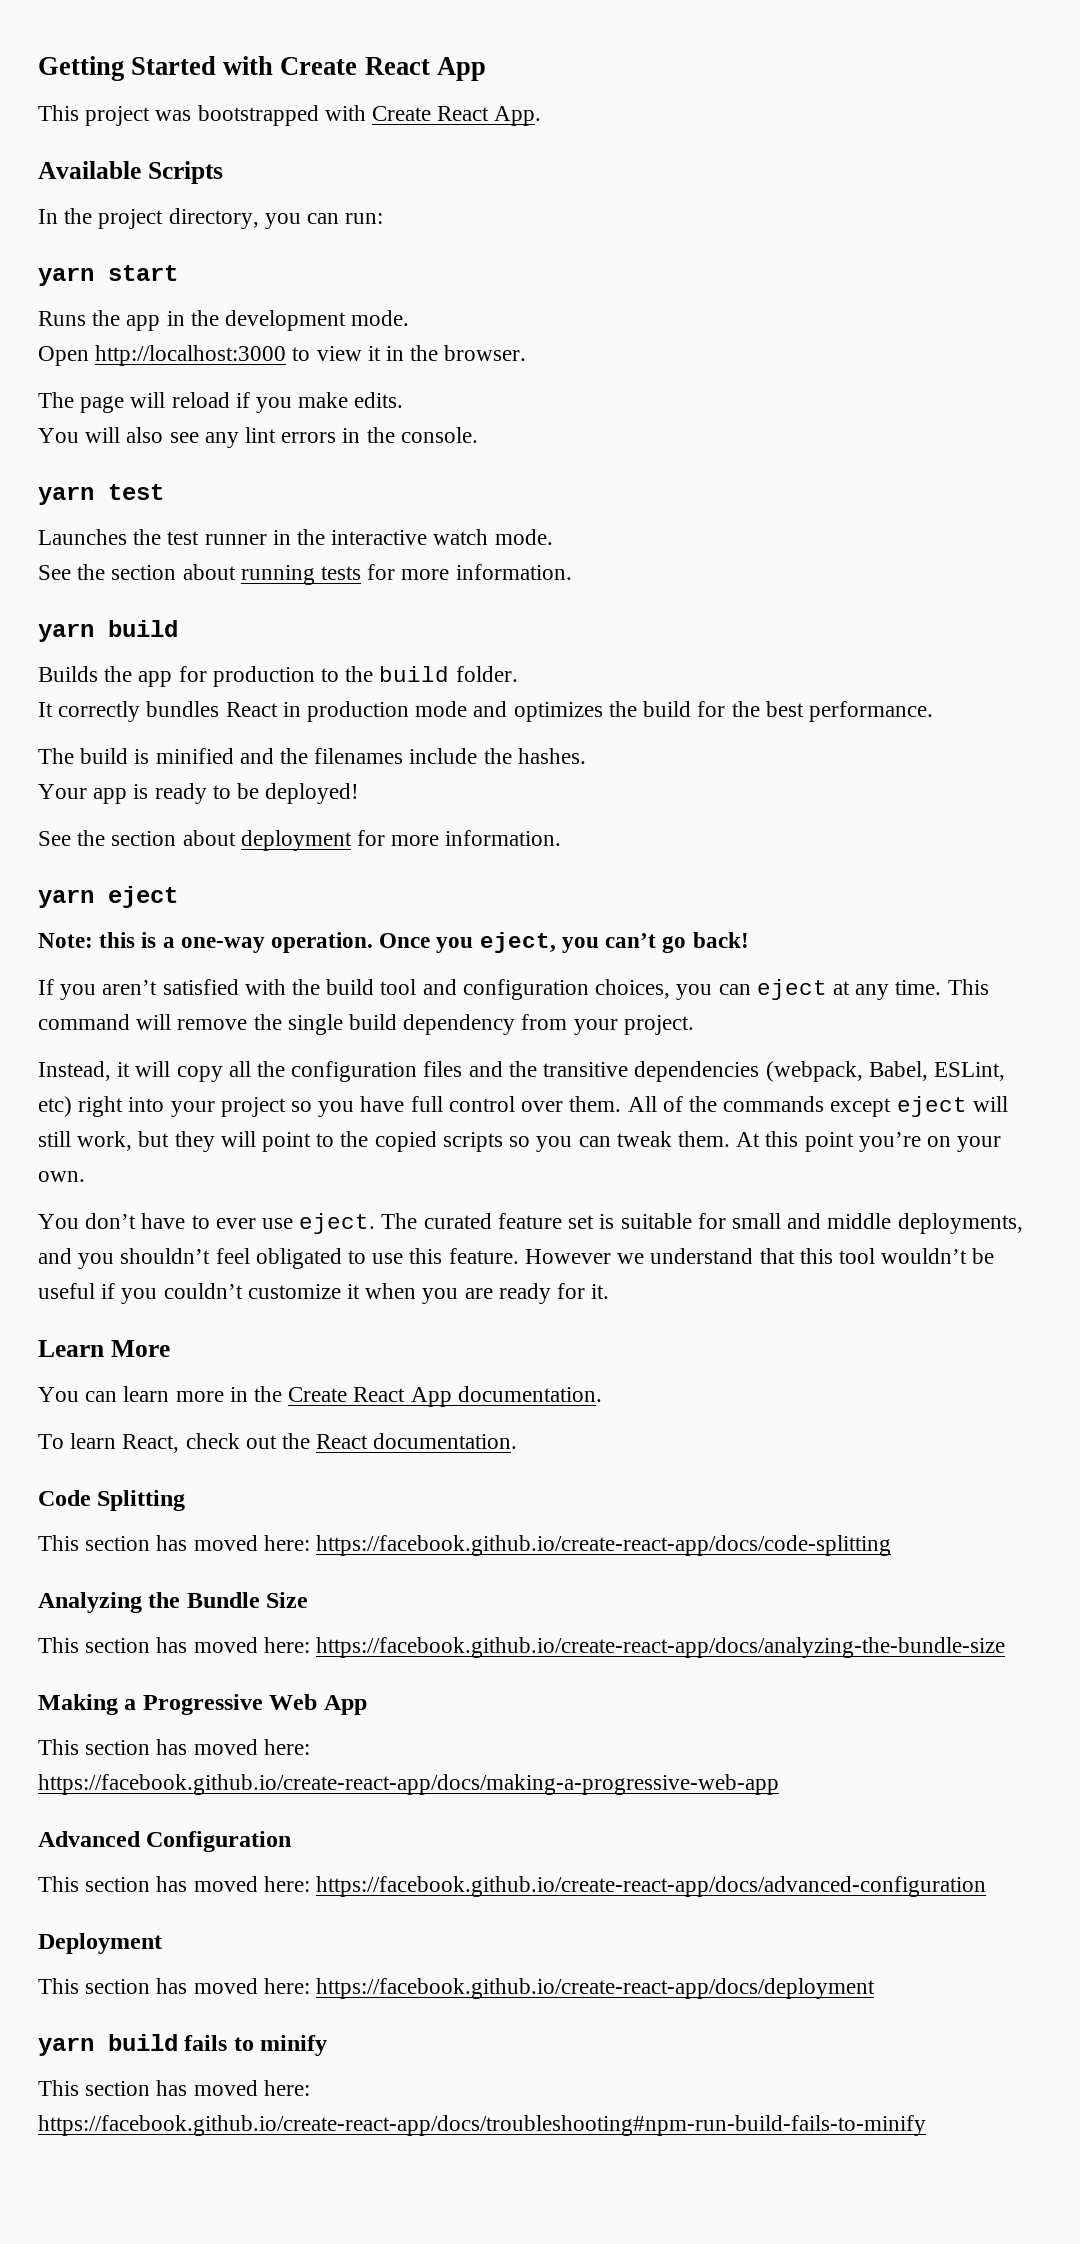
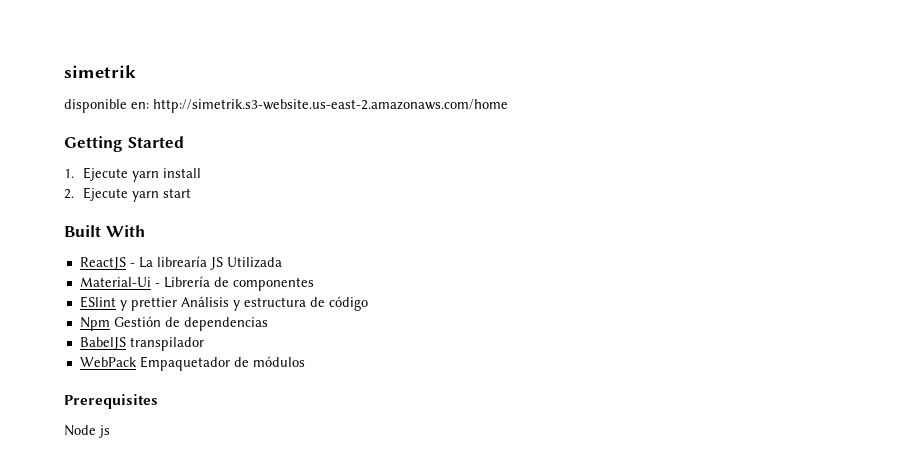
- Getting Started with Create React App
- This project was bootstrapped with Create React App.
- Available Scripts
- In the project directory, you can run:
- yarn start
- Runs the app in the development mode.
- Open http://localhost:3000 to view it in the browser.
- The page will reload if you make edits.
- You will also see any lint errors in the console.
- yarn test
- Launches the test runner in the interactive watch mode.
- See the section about running tests for more information.
- yarn build
- Builds the app for production to the build folder.
- It correctly bundles React in production mode and optimizes the build for the best performance.
- The build is minified and the filenames include the hashes.
- Your app is ready to be deployed!
- See the section about deployment for more information.
- yarn eject
- Note: this is a one-way operation. Once you eject, you can’t go back!
- If you aren’t satisfied with the build tool and configuration choices, you can eject at any time. This command will remove the single build dependency from your project.
- Instead, it will copy all the configuration files and the transitive dependencies (webpack, Babel, ESLint, etc) right into your project so you have full control over them. All of the commands except eject will still work, but they will point to the copied scripts so you can tweak them. At this point you’re on your own.
- You don’t have to ever use eject. The curated feature set is suitable for small and middle deployments, and you shouldn’t feel obligated to use this feature. However we understand that this tool wouldn’t be useful if you couldn’t customize it when you are ready for it.
- Learn More
- You can learn more in the Create React App documentation.
- To learn React, check out the React documentation.
- Code Splitting
- This section has moved here: https://facebook.github.io/create-react-app/docs/code-splitting
- Analyzing the Bundle Size
- This section has moved here: https://facebook.github.io/create-react-app/docs/analyzing-the-bundle-size
- Making a Progressive Web App
- This section has moved here: https://facebook.github.io/create-react-app/docs/making-a-progressive-web-app
- Advanced Configuration
- This section has moved here: https://facebook.github.io/create-react-app/docs/advanced-configuration
- Deployment
- This section has moved here: https://facebook.github.io/create-react-app/docs/deployment
- yarn build fails to minify
- This section has moved here: https://facebook.github.io/create-react-app/docs/troubleshooting#npm-run-build-fails-to-minify
+ simetrik
+ disponible en: http://simetrik.s3-website.us-east-2.amazonaws.com/home
+ Getting Started
+ 1. Ejecute yarn install
+ 2. Ejecute yarn start
+ Built With
+ ReactJS - La librearía JS Utilizada
+ Material-Ui - Librería de componentes
+ ESlint y prettier Análisis y estructura de código
+ Npm Gestión de dependencias
+ BabelJS transpilador
+ WebPack Empaquetador de módulos
+ Prerequisites
+ Node js

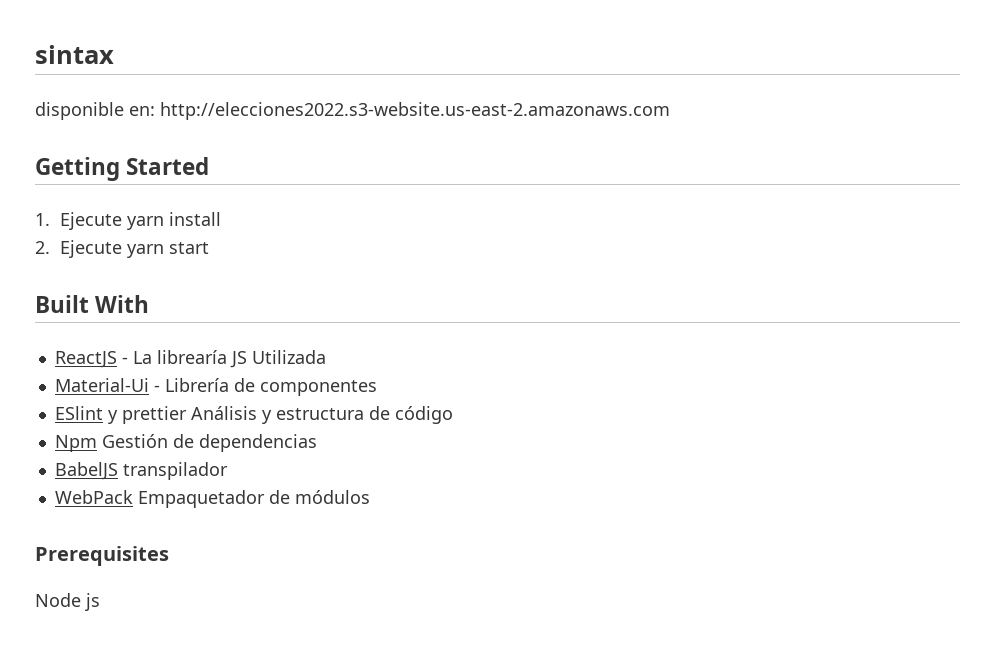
- simetrik
+ sintax
- disponible en: http://simetrik.s3-website.us-east-2.amazonaws.com/home
+ disponible en: http://elecciones2022.s3-website.us-east-2.amazonaws.com

